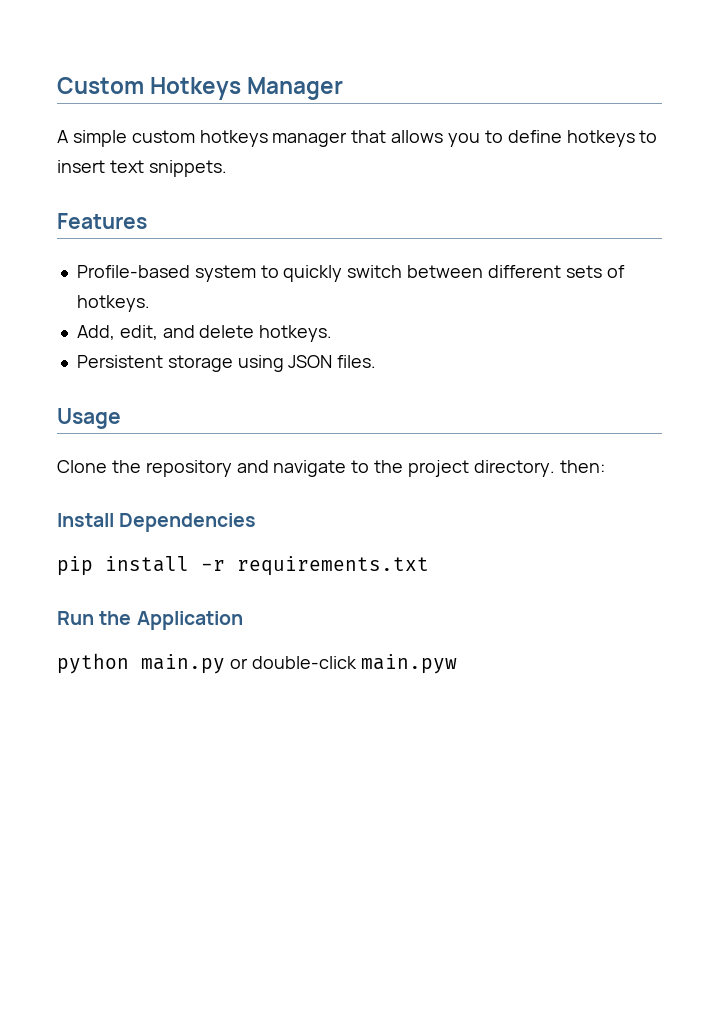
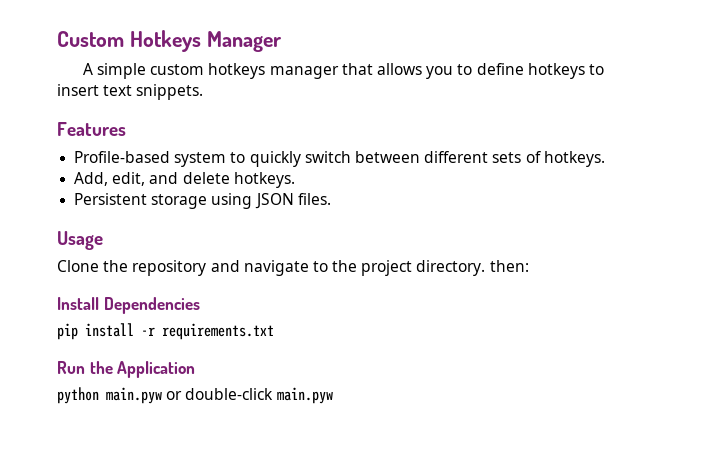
- python main.py or double-click main.pyw
+ python main.pyw or double-click main.pyw

